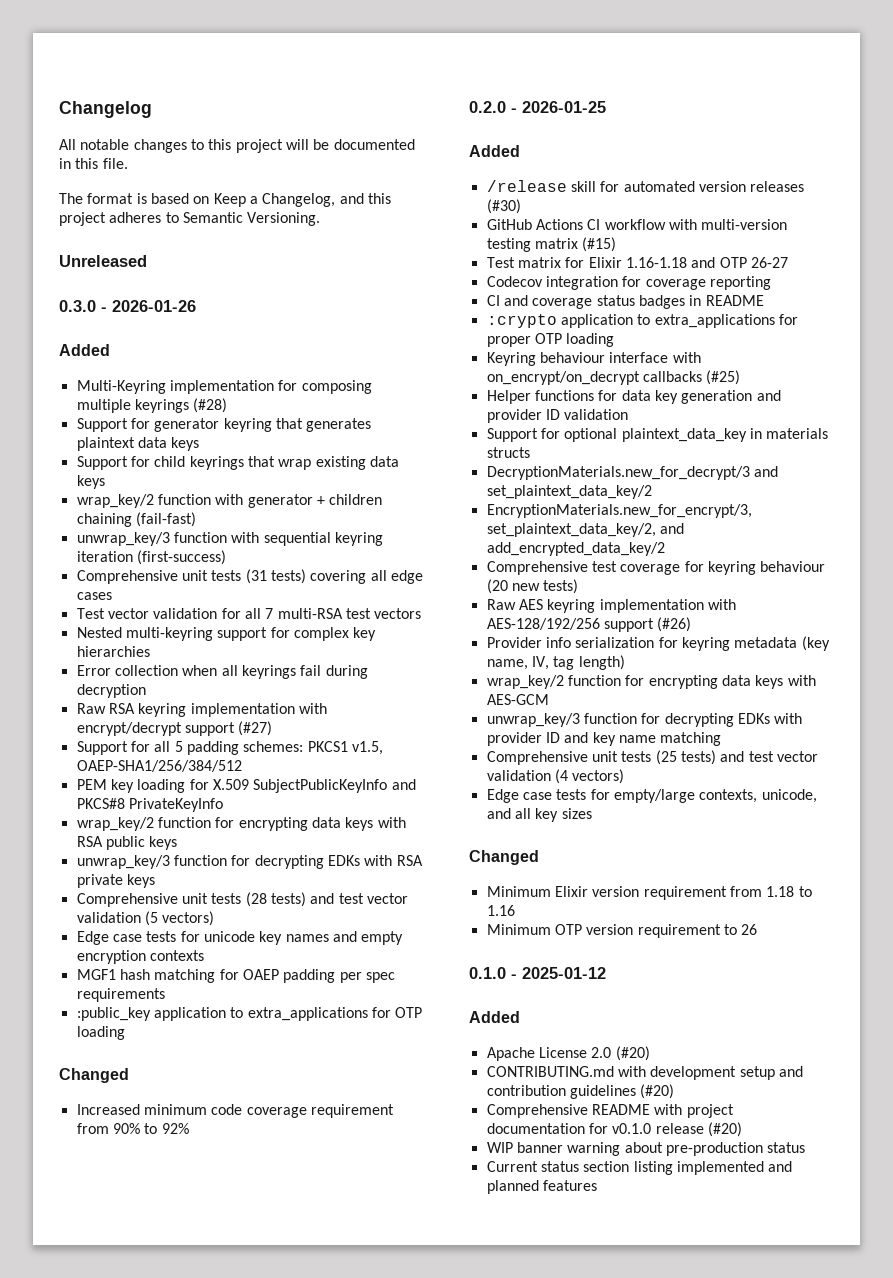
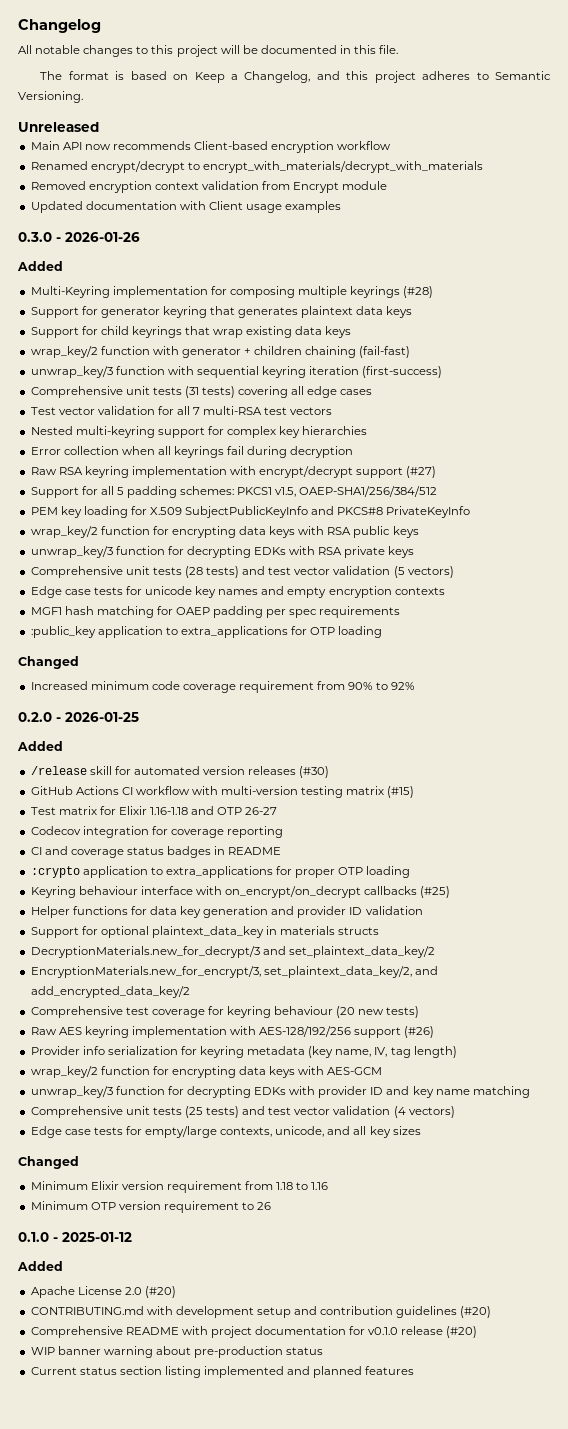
+ Main API now recommends Client-based encryption workflow
+ Renamed encrypt/decrypt to encrypt_with_materials/decrypt_with_materials
+ Removed encryption context validation from Encrypt module
+ Updated documentation with Client usage examples

